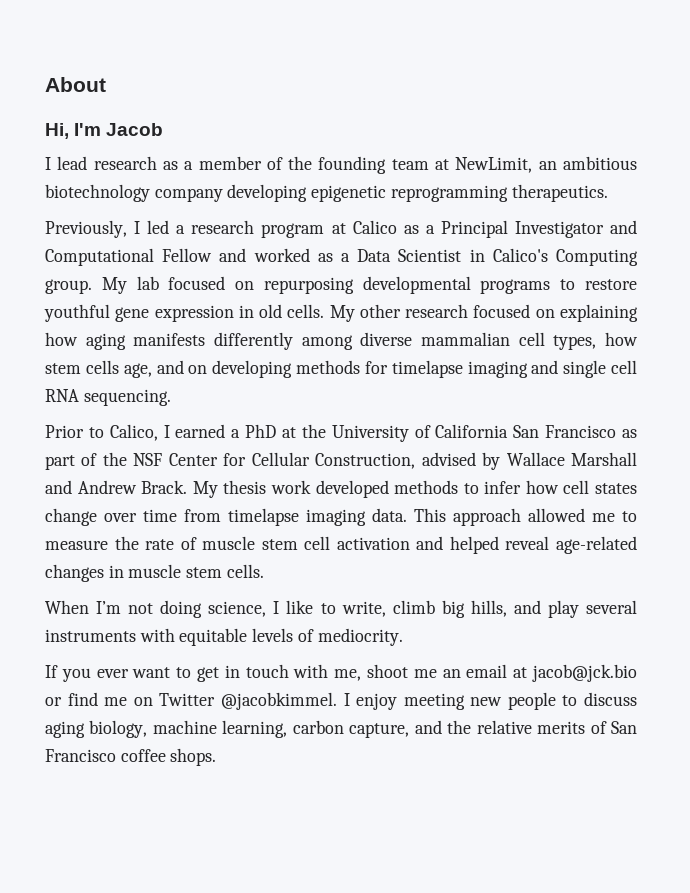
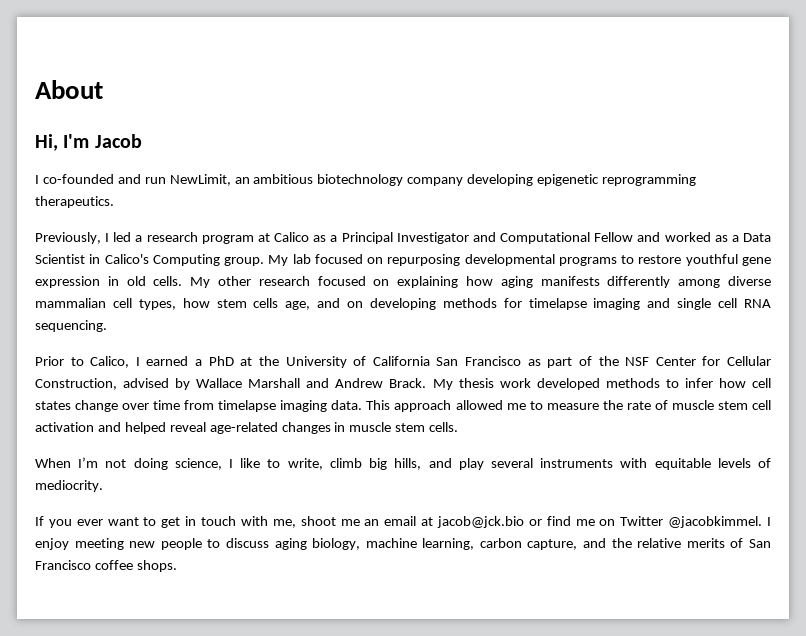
- I lead research as a member of the founding team at NewLimit, an ambitious biotechnology company developing epigenetic reprogramming therapeutics.
+ I co-founded and run NewLimit, an ambitious biotechnology company developing epigenetic reprogramming therapeutics.

